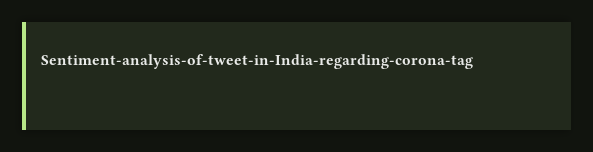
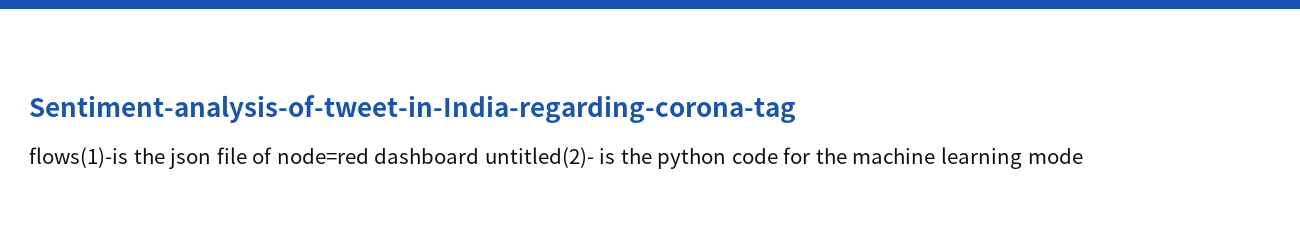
+ flows(1)-is the json file of node=red dashboard untitled(2)- is the python code for the machine learning mode

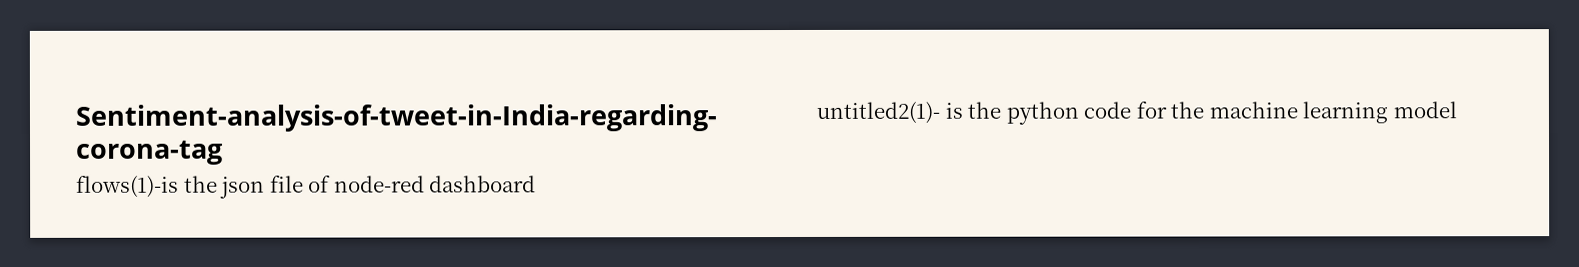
- flows(1)-is the json file of node=red dashboard untitled(2)- is the python code for the machine learning mode
+ flows(1)-is the json file of node-red dashboard
+ untitled2(1)- is the python code for the machine learning model

